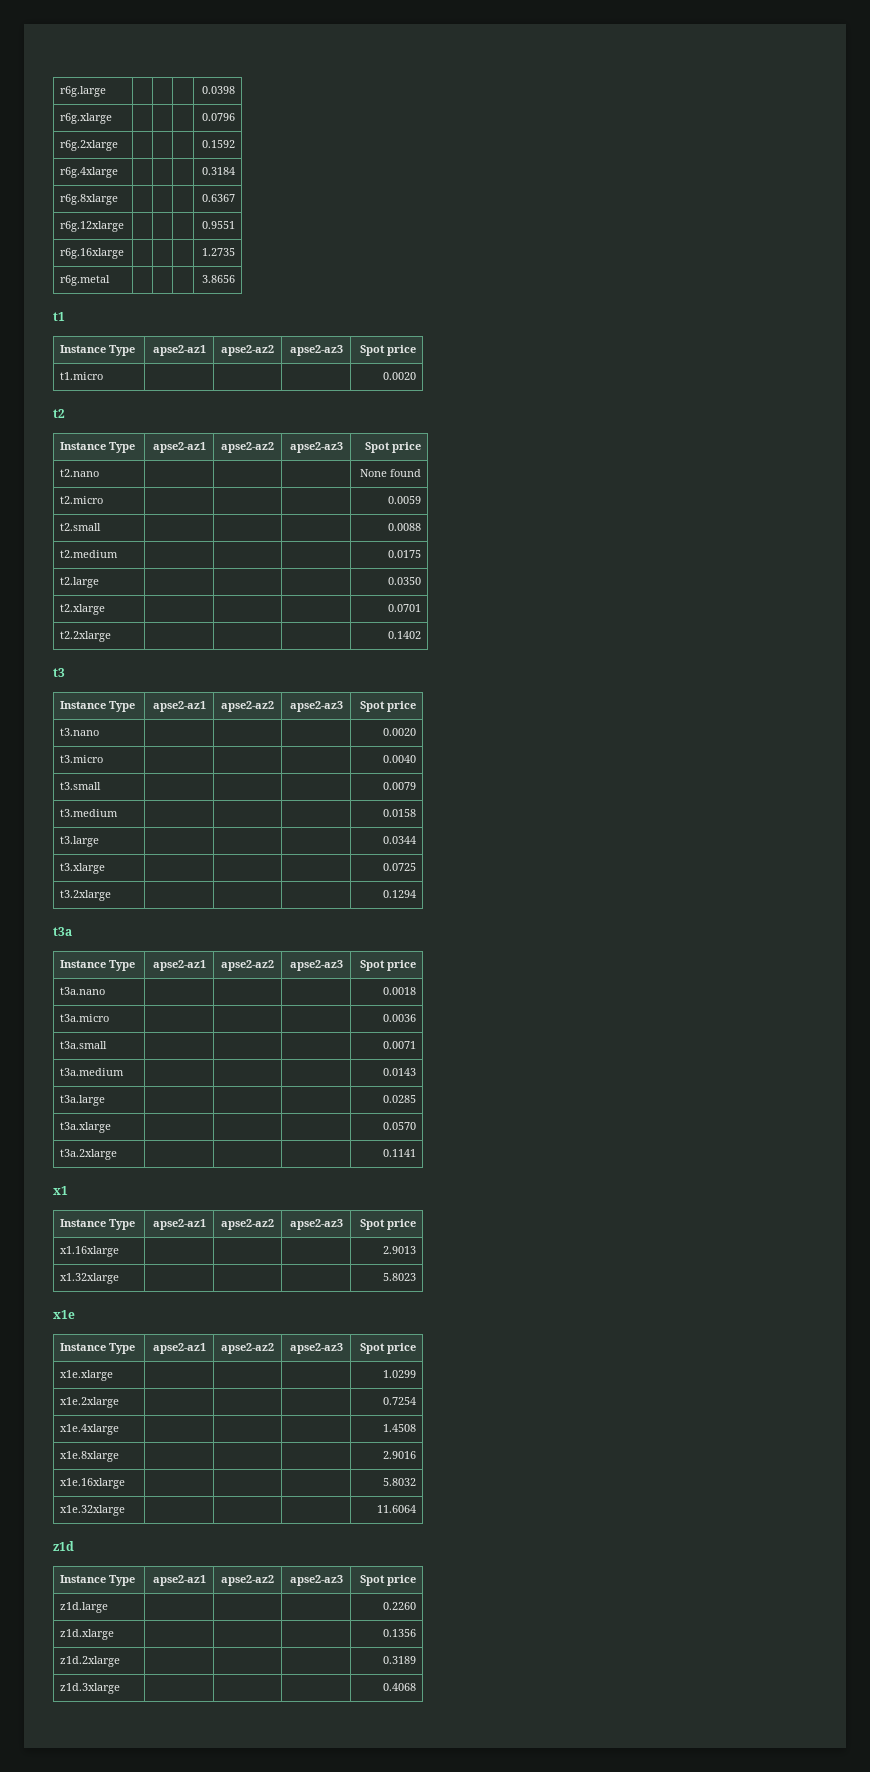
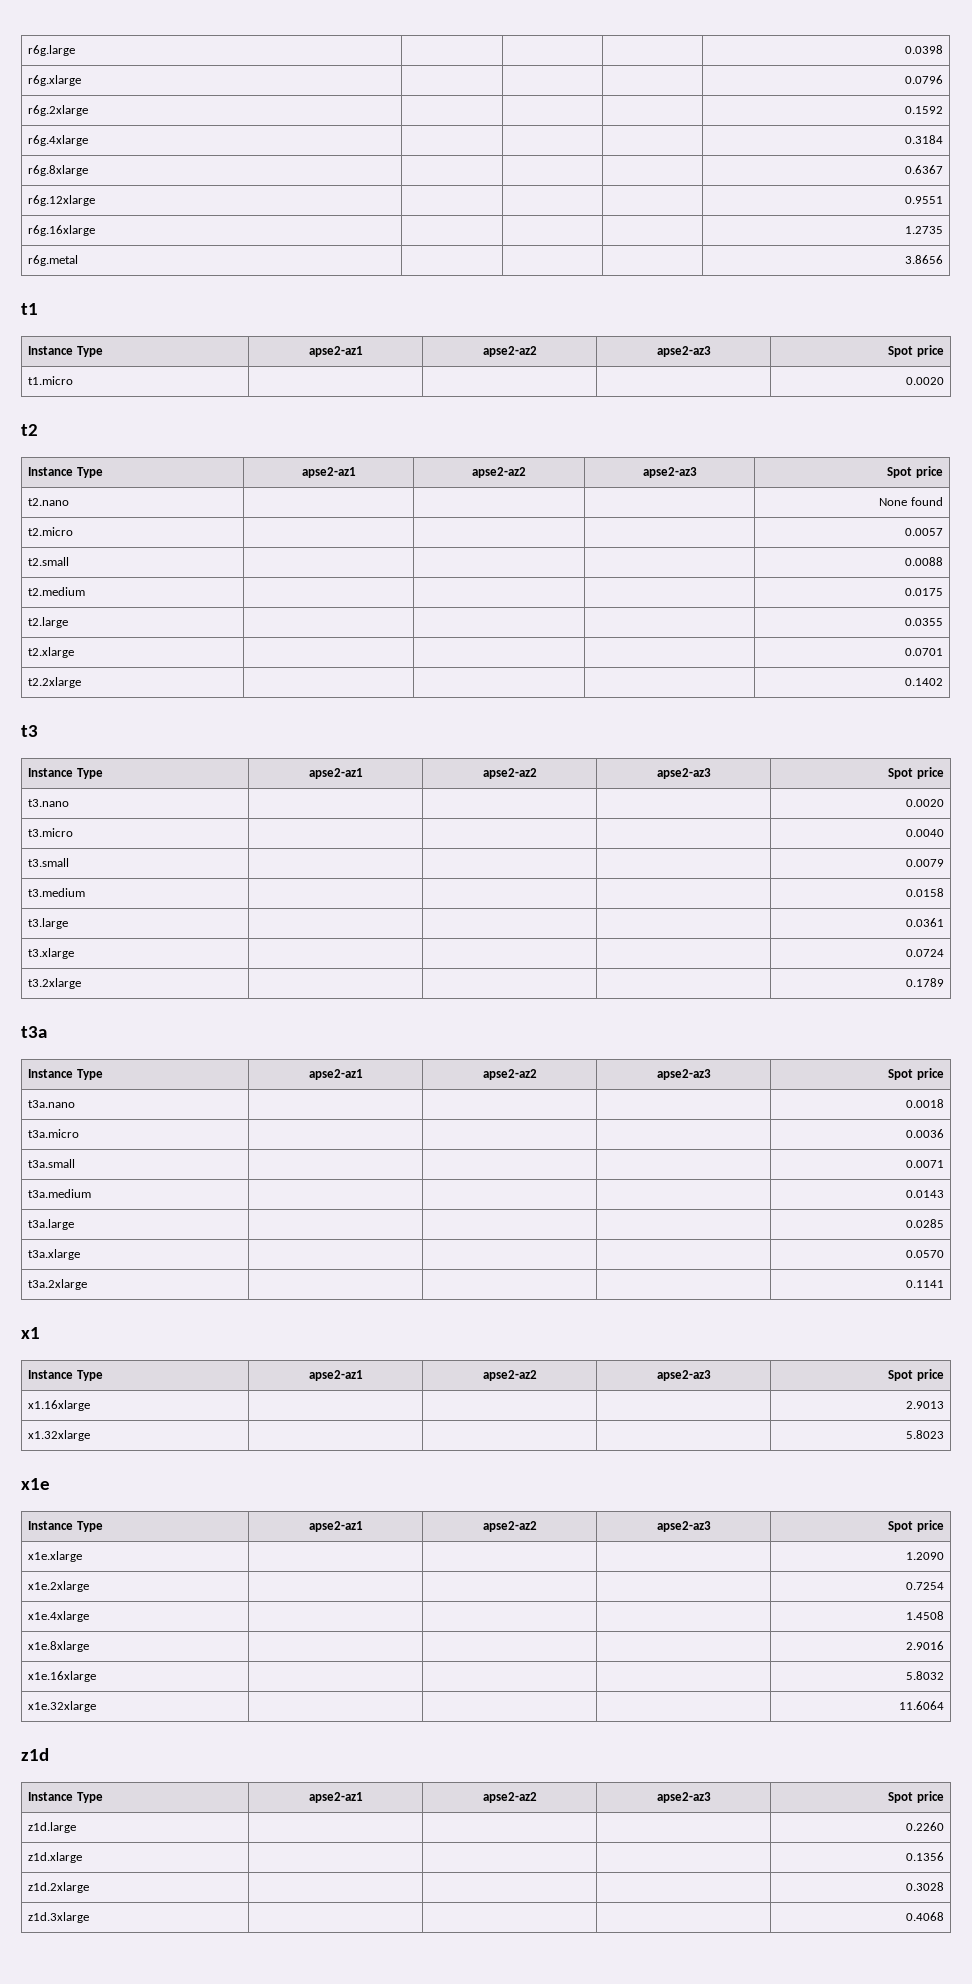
- t2.micro | | | | 0.0059
+ t2.micro | | | | 0.0057
- t2.large | | | | 0.0350
+ t2.large | | | | 0.0355
- t3.large | | | | 0.0344
+ t3.large | | | | 0.0361
- t3.xlarge | | | | 0.0725
+ t3.xlarge | | | | 0.0724
- t3.2xlarge | | | | 0.1294
+ t3.2xlarge | | | | 0.1789
- x1e.xlarge | | | | 1.0299
+ x1e.xlarge | | | | 1.2090
- z1d.2xlarge | | | | 0.3189
+ z1d.2xlarge | | | | 0.3028

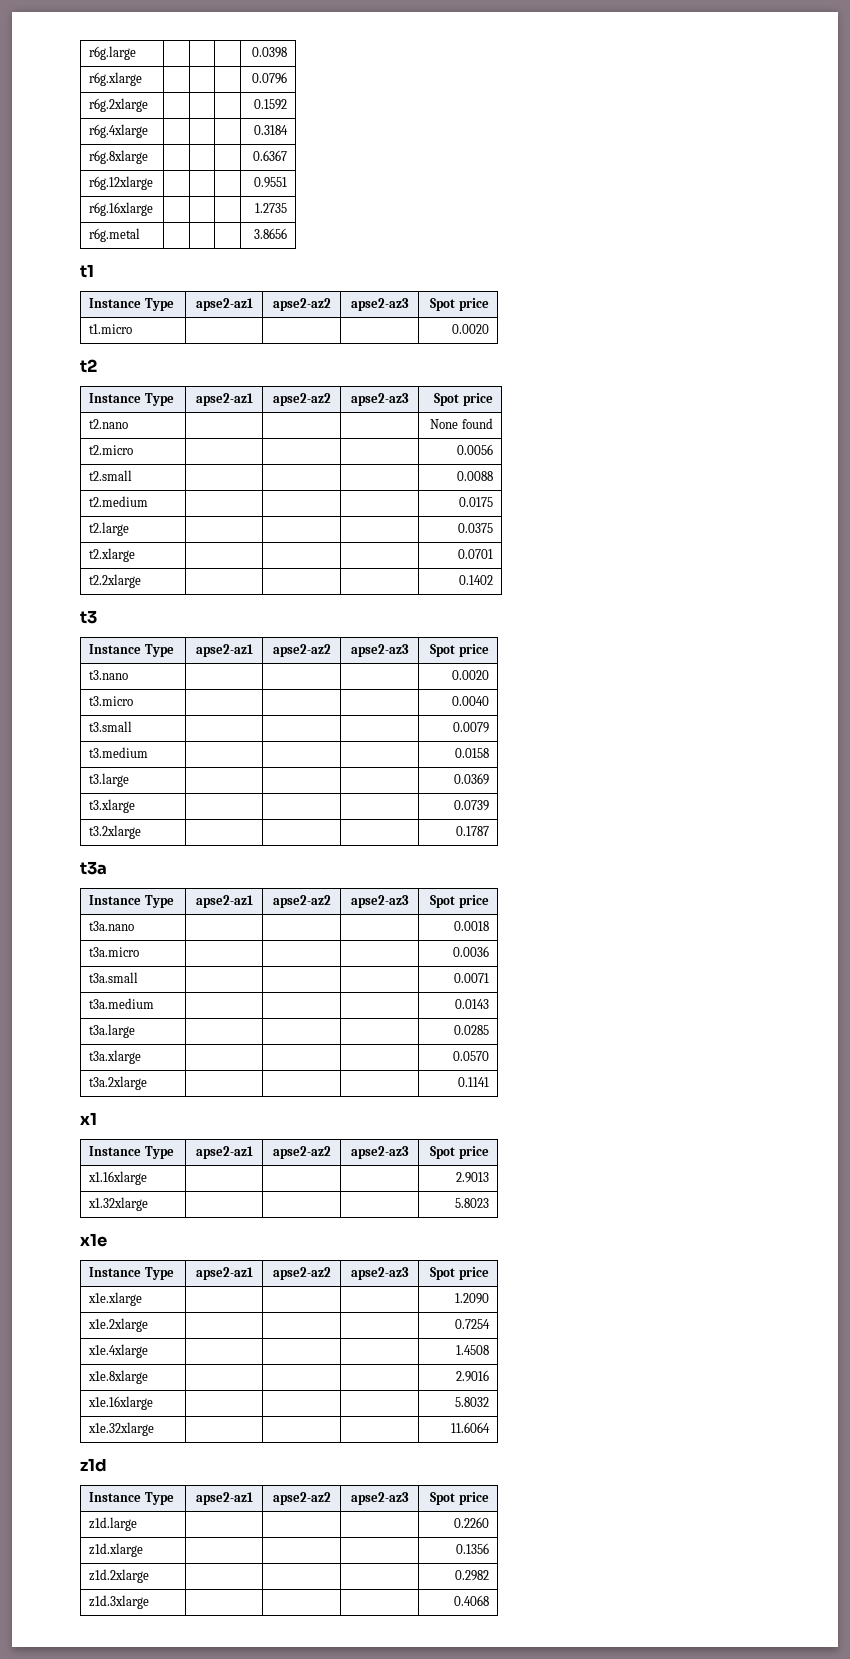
- t2.micro | | | | 0.0057
+ t2.micro | | | | 0.0056
- t2.large | | | | 0.0355
+ t2.large | | | | 0.0375
- t3.large | | | | 0.0361
+ t3.large | | | | 0.0369
- t3.xlarge | | | | 0.0724
+ t3.xlarge | | | | 0.0739
- t3.2xlarge | | | | 0.1789
+ t3.2xlarge | | | | 0.1787
- z1d.2xlarge | | | | 0.3028
+ z1d.2xlarge | | | | 0.2982

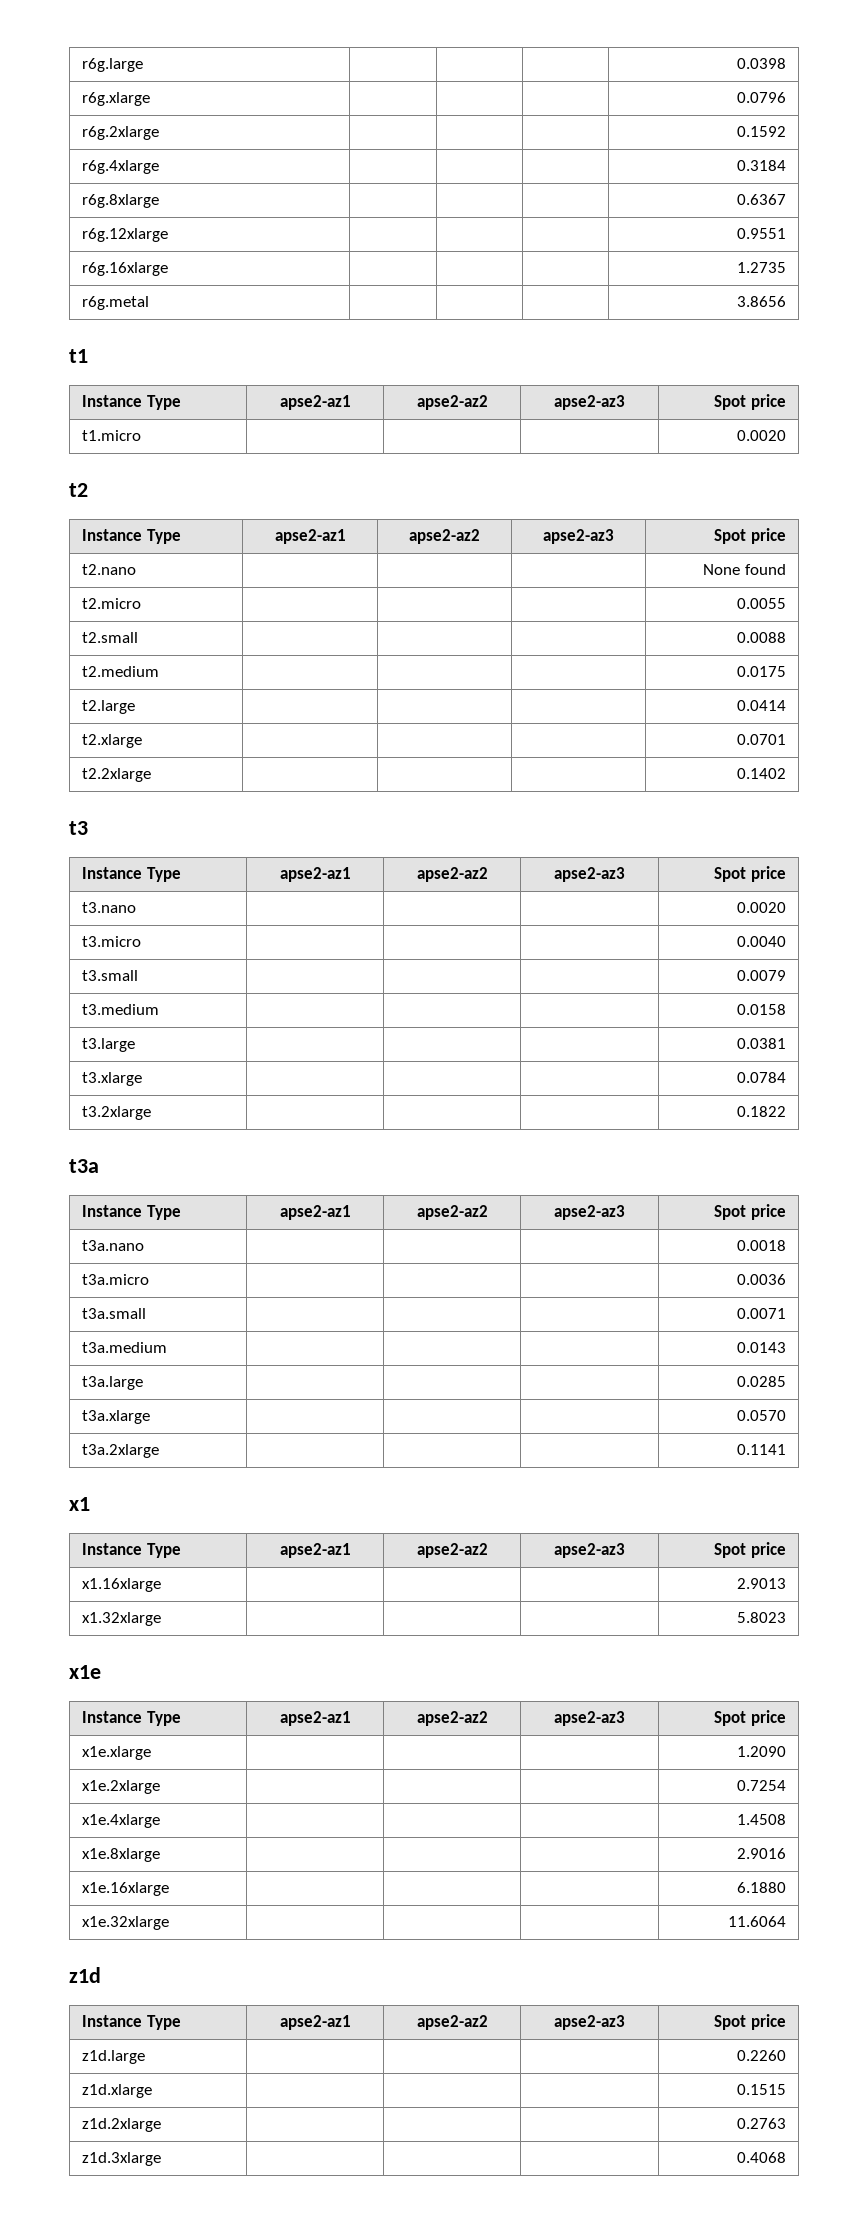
- t2.micro | | | | 0.0056
+ t2.micro | | | | 0.0055
- t2.large | | | | 0.0375
+ t2.large | | | | 0.0414
- t3.large | | | | 0.0369
+ t3.large | | | | 0.0381
- t3.xlarge | | | | 0.0739
+ t3.xlarge | | | | 0.0784
- t3.2xlarge | | | | 0.1787
+ t3.2xlarge | | | | 0.1822
- x1e.16xlarge | | | | 5.8032
+ x1e.16xlarge | | | | 6.1880
- z1d.xlarge | | | | 0.1356
+ z1d.xlarge | | | | 0.1515
- z1d.2xlarge | | | | 0.2982
+ z1d.2xlarge | | | | 0.2763

